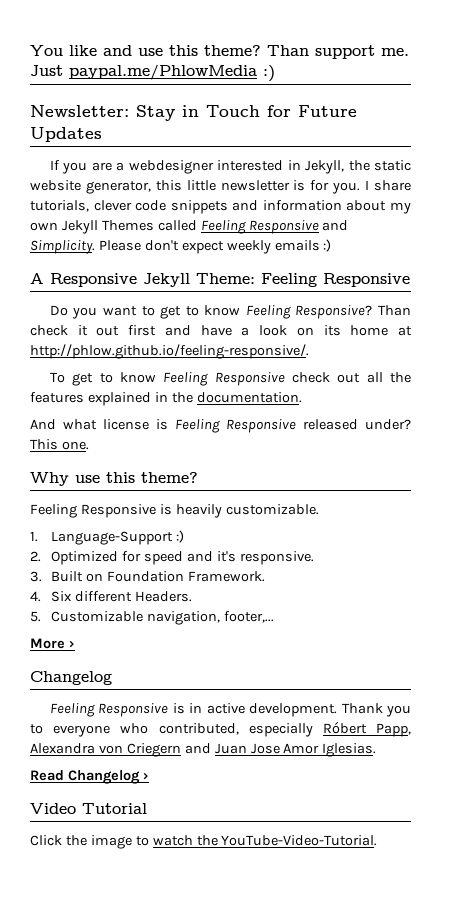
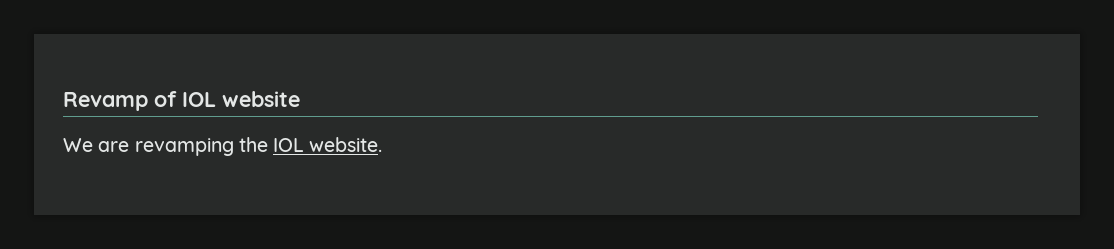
- You like and use this theme? Than support me. Just paypal.me/PhlowMedia :)
- Newsletter: Stay in Touch for Future Updates
- If you are a webdesigner interested in Jekyll, the static website generator, this little newsletter is for you. I share tutorials, clever code snippets and information about my own Jekyll Themes called Feeling Responsive and Simplicity. Please don't expect weekly emails :)
- A Responsive Jekyll Theme: Feeling Responsive
- Do you want to get to know Feeling Responsive? Than check it out first and have a look on its home at http://phlow.github.io/feeling-responsive/.
- To get to know Feeling Responsive check out all the features explained in the documentation.
- And what license is Feeling Responsive released under? This one.
- Why use this theme?
- Feeling Responsive is heavily customizable.
- 1. Language-Support :)
- 2. Optimized for speed and it's responsive.
- 3. Built on Foundation Framework.
- 4. Six different Headers.
- 5. Customizable navigation, footer,...
- More ›
- Changelog
- Feeling Responsive is in active development. Thank you to everyone who contributed, especially Róbert Papp, Alexandra von Criegern and Juan Jose Amor Iglesias.
- Read Changelog ›
- Video Tutorial
- Click the image to watch the YouTube-Video-Tutorial.
+ Revamp of IOL website
+ We are revamping the IOL website.

